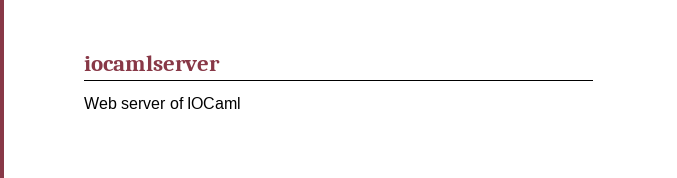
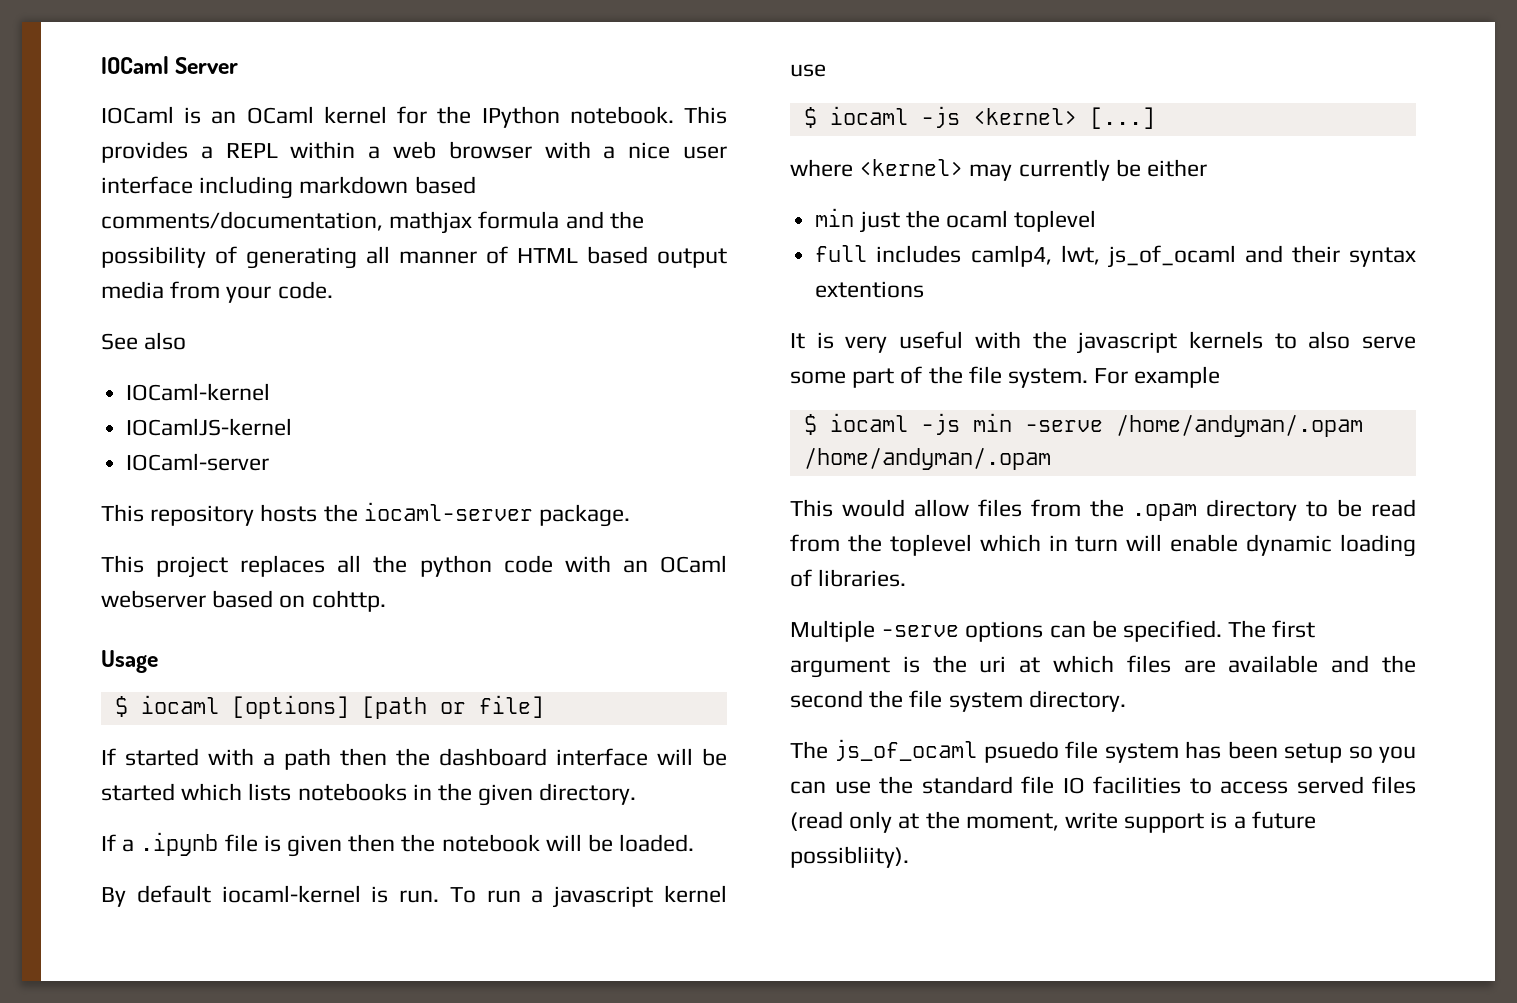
- iocamlserver
- Web server of IOCaml
+ IOCaml Server
+ IOCaml is an OCaml kernel for the IPython notebook. This provides a REPL within a web browser with a nice user interface including markdown based comments/documentation, mathjax formula and the possibility of generating all manner of HTML based output media from your code.
+ See also
+ IOCaml-kernel
+ IOCamlJS-kernel
+ IOCaml-server
+ This repository hosts the iocaml-server package.
+ This project replaces all the python code with an OCaml webserver based on cohttp.
+ Usage
+ $ iocaml [options] [path or file]
+ If started with a path then the dashboard interface will be started which lists notebooks in the given directory.
+ If a .ipynb file is given then the notebook will be loaded.
+ By default iocaml-kernel is run. To run a javascript kernel use
+ $ iocaml -js <kernel> [...]
+ where <kernel> may currently be either
+ min just the ocaml toplevel
+ full includes camlp4, lwt, js_of_ocaml and their syntax extentions
+ It is very useful with the javascript kernels to also serve some part of the file system. For example
+ $ iocaml -js min -serve /home/andyman/.opam /home/andyman/.opam
+ This would allow files from the .opam directory to be read from the toplevel which in turn will enable dynamic loading of libraries.
+ Multiple -serve options can be specified. The first argument is the uri at which files are available and the second the file system directory.
+ The js_of_ocaml psuedo file system has been setup so you can use the standard file IO facilities to access served files (read only at the moment, write support is a future possibliity).

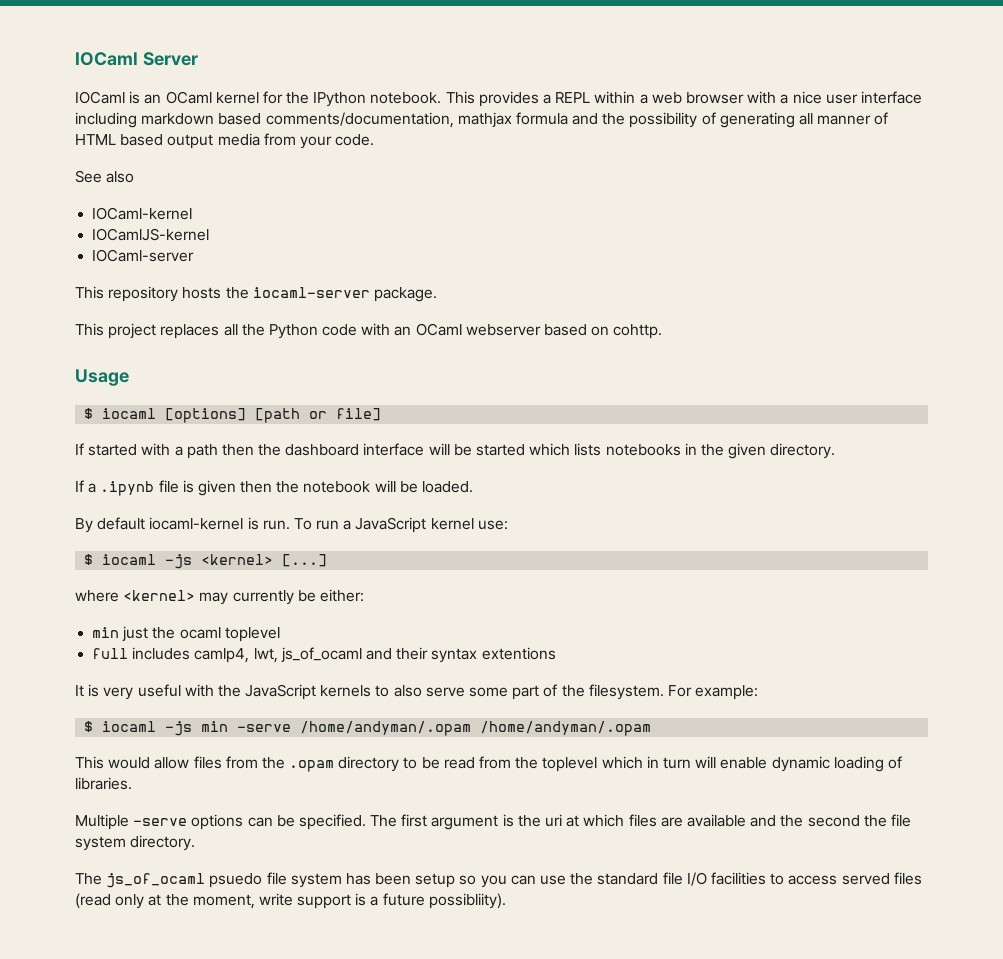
- This project replaces all the python code with an OCaml webserver based on cohttp.
+ This project replaces all the Python code with an OCaml webserver based on cohttp.
- To run a javascript kernel use
+ To run a JavaScript kernel use:
- where <kernel> may currently be either
+ where <kernel> may currently be either:
- It is very useful with the javascript kernels to also serve some part of the file system. For example
+ It is very useful with the JavaScript kernels to also serve some part of the filesystem. For example:
- The js_of_ocaml psuedo file system has been setup so you can use the standard file IO facilities to access served files (read only at the moment, write support is a future possibliity).
+ The js_of_ocaml psuedo file system has been setup so you can use the standard file I/O facilities to access served files (read only at the moment, write support is a future possibliity).

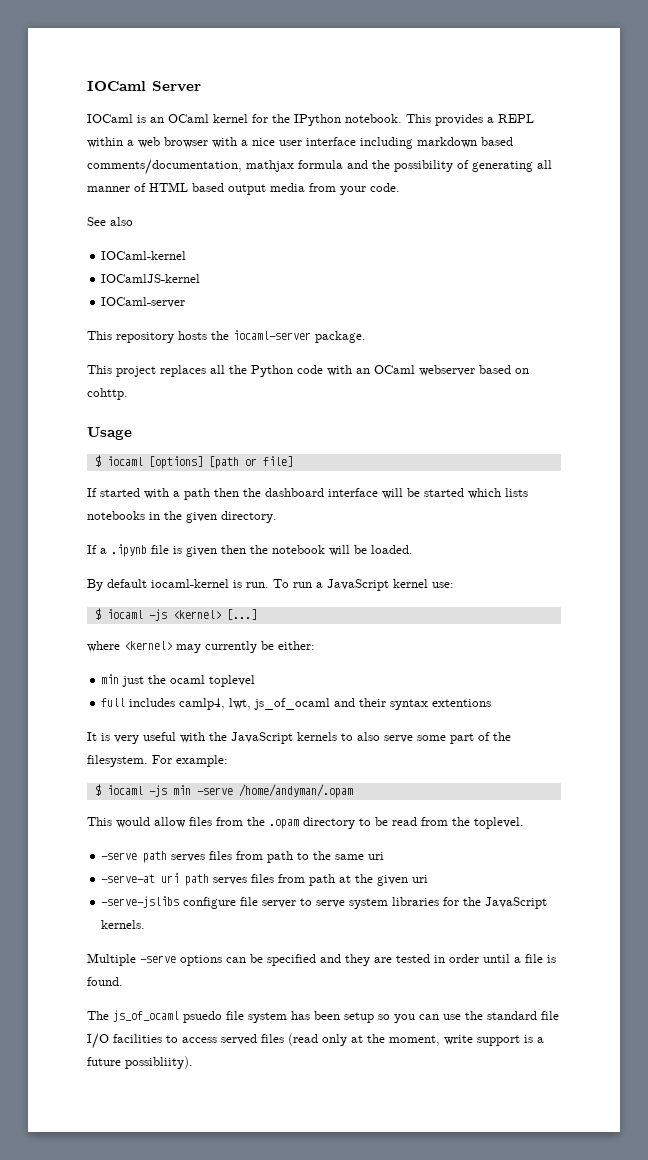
- $ iocaml -js min -serve /home/andyman/.opam /home/andyman/.opam
+ $ iocaml -js min -serve /home/andyman/.opam
- This would allow files from the .opam directory to be read from the toplevel which in turn will enable dynamic loading of libraries.
+ This would allow files from the .opam directory to be read from the toplevel.
+ -serve path serves files from path to the same uri
+ -serve-at uri path serves files from path at the given uri
+ -serve-jslibs configure file server to serve system libraries for the JavaScript kernels.
- Multiple -serve options can be specified. The first argument is the uri at which files are available and the second the file system directory.
+ Multiple -serve options can be specified and they are tested in order until a file is found.

